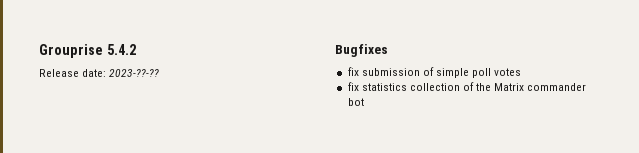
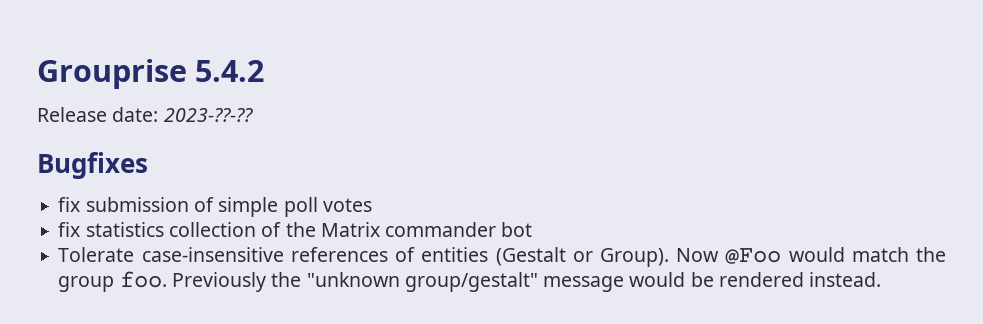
+ Tolerate case-insensitive references of entities (Gestalt or Group). Now @Foo would match the group foo. Previously the "unknown group/gestalt" message would be rendered instead.

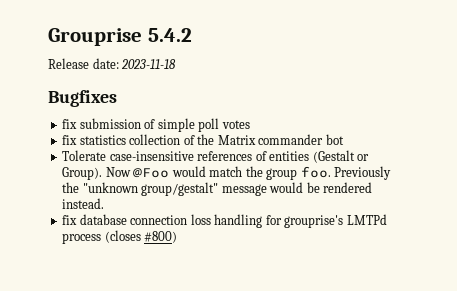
- Release date: 2023-??-??
+ Release date: 2023-11-18
+ fix database connection loss handling for grouprise's LMTPd process (closes #800)

